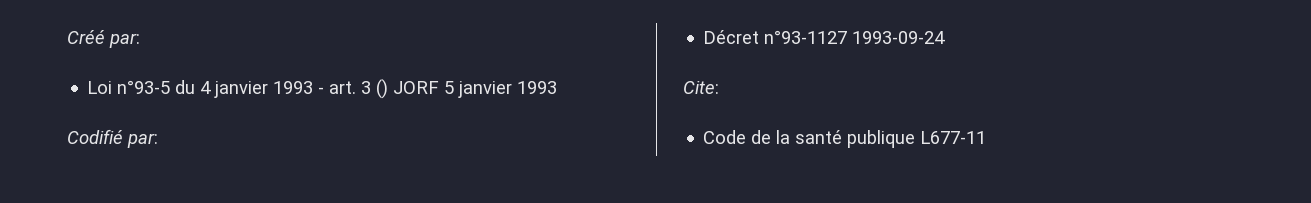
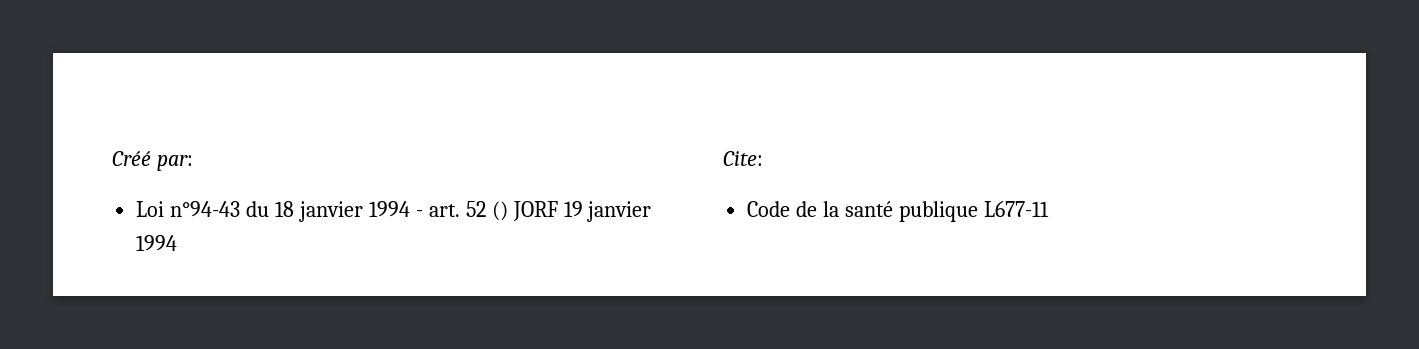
- Loi n°93-5 du 4 janvier 1993 - art. 3 () JORF 5 janvier 1993
- Codifié par:
- Décret n°93-1127 1993-09-24
+ Loi n°94-43 du 18 janvier 1994 - art. 52 () JORF 19 janvier 1994

